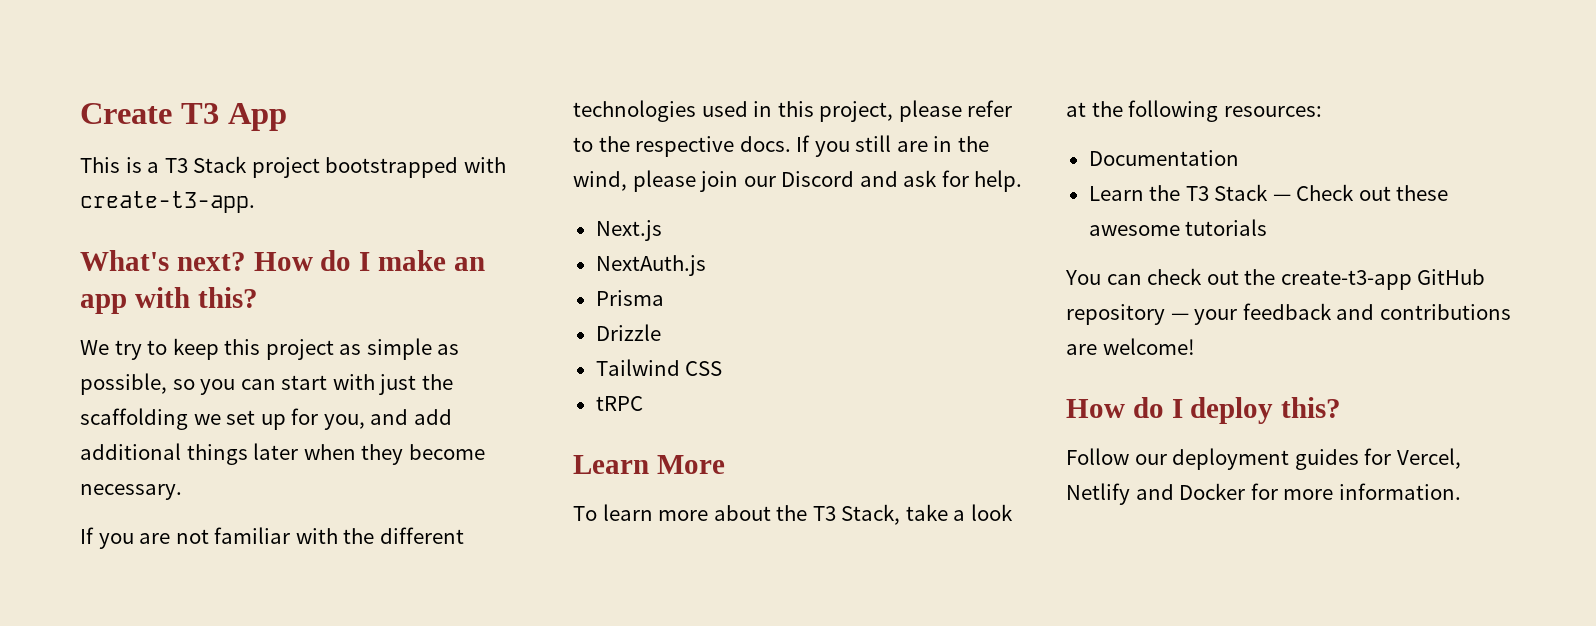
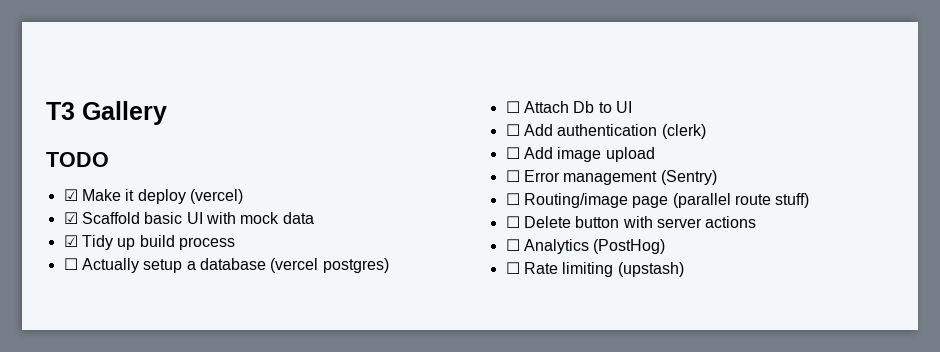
- Create T3 App
- This is a T3 Stack project bootstrapped with create-t3-app.
- What's next? How do I make an app with this?
- We try to keep this project as simple as possible, so you can start with just the scaffolding we set up for you, and add additional things later when they become necessary.
- If you are not familiar with the different technologies used in this project, please refer to the respective docs. If you still are in the wind, please join our Discord and ask for help.
- Next.js
- NextAuth.js
- Prisma
- Drizzle
- Tailwind CSS
- tRPC
- Learn More
- To learn more about the T3 Stack, take a look at the following resources:
- Documentation
- Learn the T3 Stack — Check out these awesome tutorials
- You can check out the create-t3-app GitHub repository — your feedback and contributions are welcome!
- How do I deploy this?
- Follow our deployment guides for Vercel, Netlify and Docker for more information.
+ T3 Gallery
+ TODO
+ ☑ Make it deploy (vercel)
+ ☑ Scaffold basic UI with mock data
+ ☑ Tidy up build process
+ ☐ Actually setup a database (vercel postgres)
+ ☐ Attach Db to UI
+ ☐ Add authentication (clerk)
+ ☐ Add image upload
+ ☐ Error management (Sentry)
+ ☐ Routing/image page (parallel route stuff)
+ ☐ Delete button with server actions
+ ☐ Analytics (PostHog)
+ ☐ Rate limiting (upstash)

